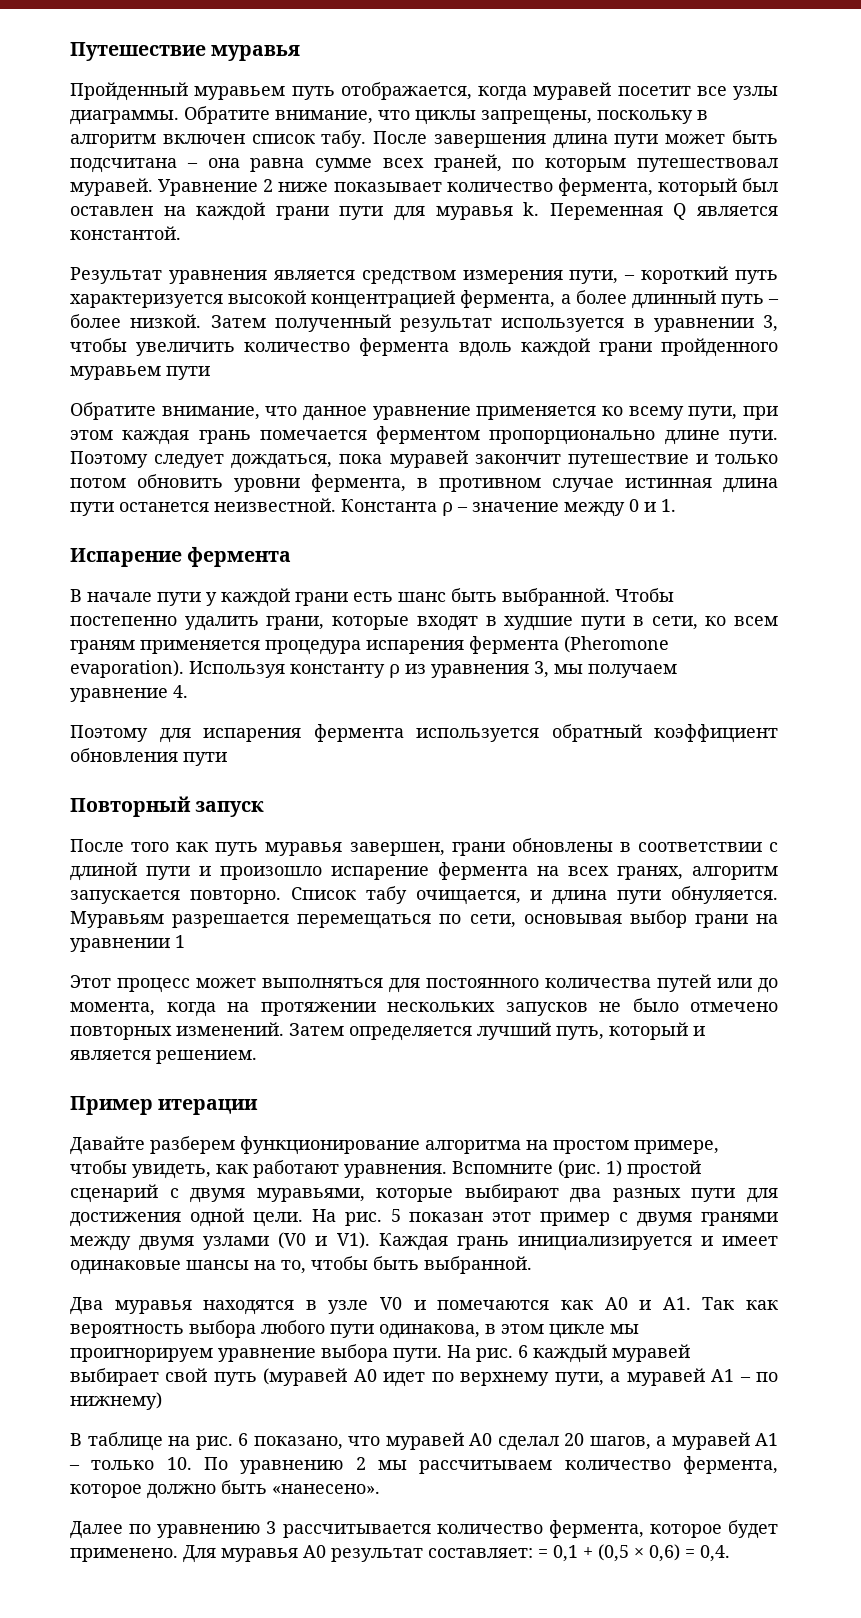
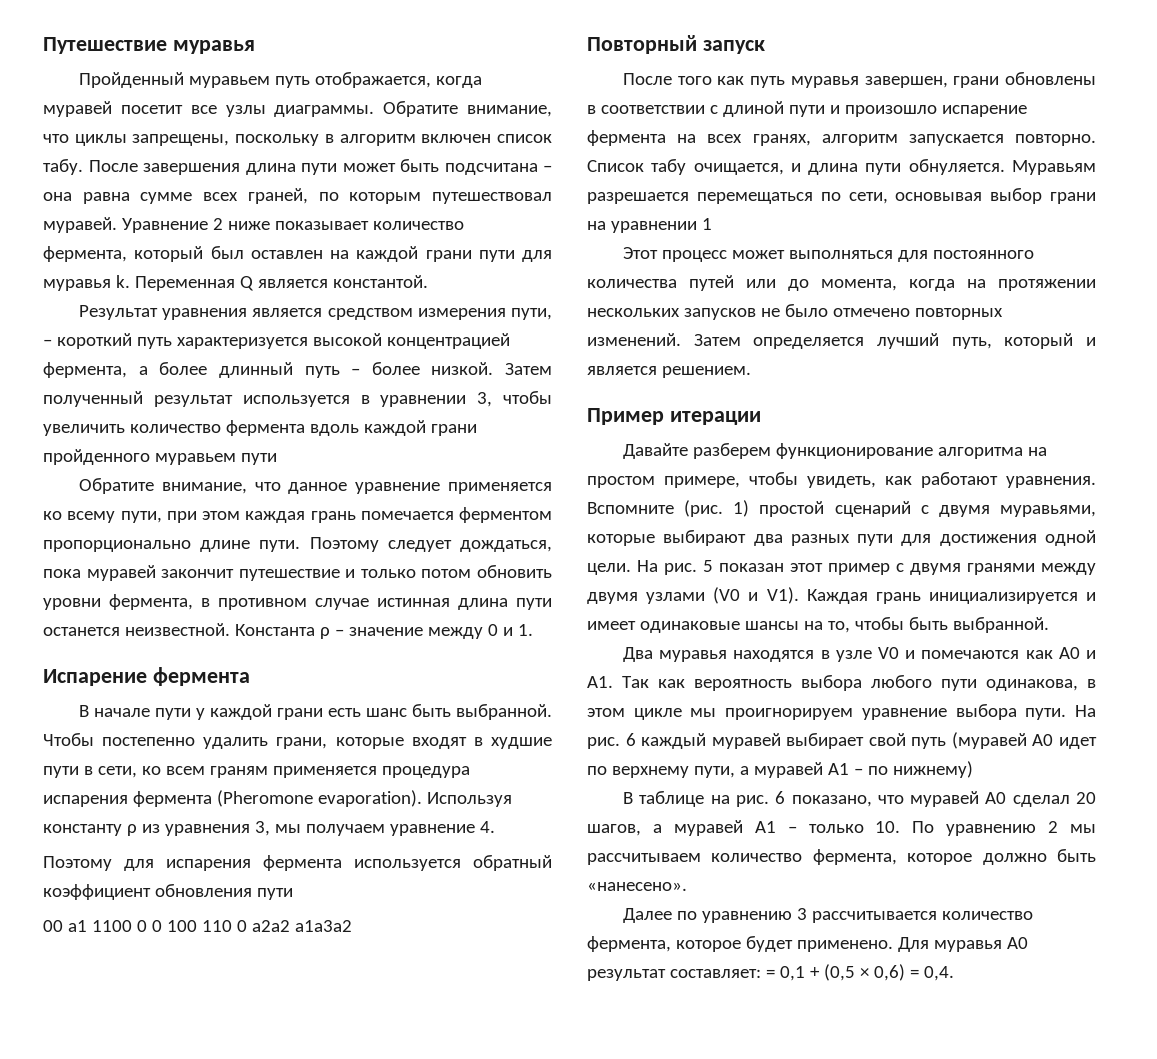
+ 00 a1 1100 0 0 100 110 0 a2a2 a1a3a2

